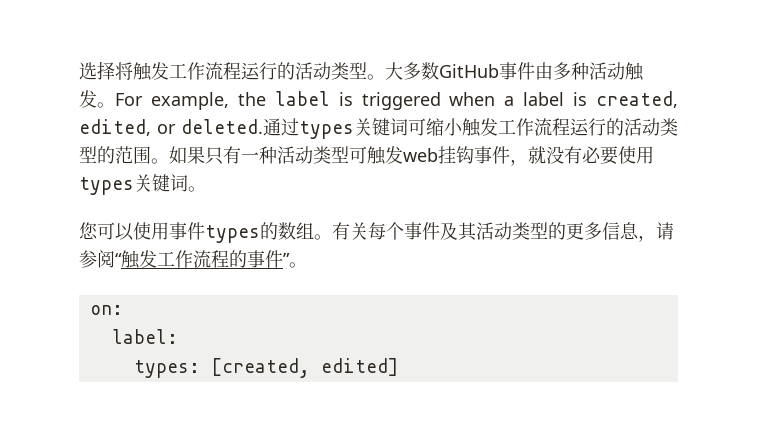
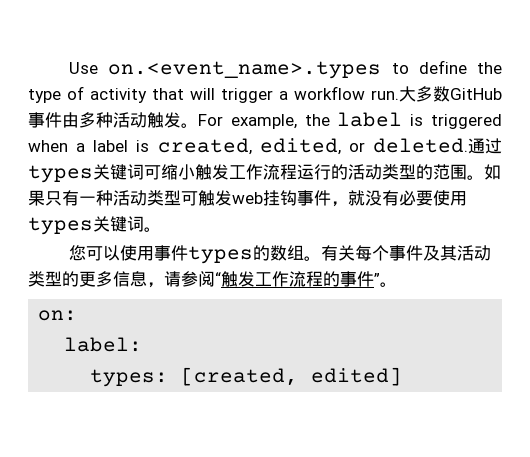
- 选择将触发工作流程运行的活动类型。
+ Use on.<event_name>.types to define the type of activity that will trigger a workflow run.

